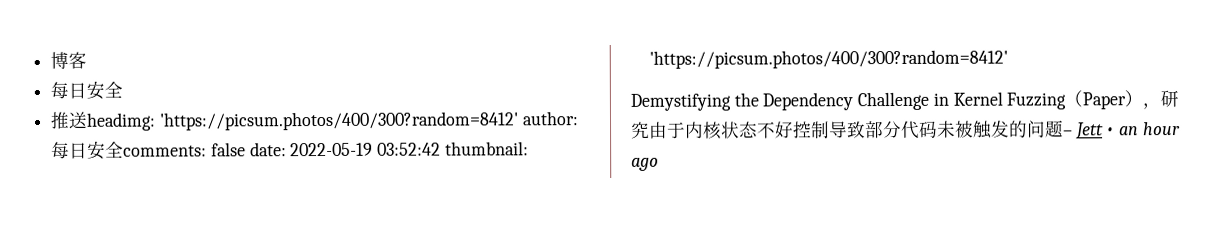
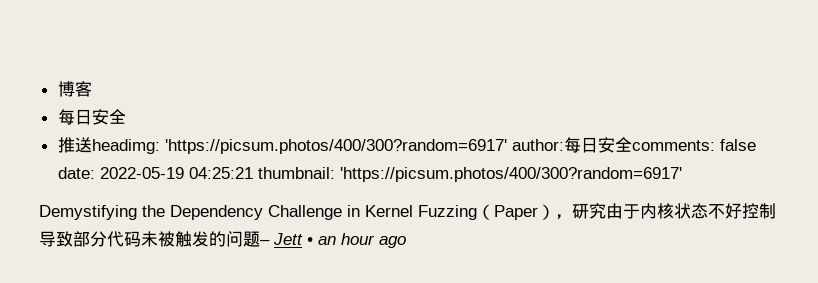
- 推送headimg: 'https://picsum.photos/400/300?random=8412' author:每日安全comments: false date: 2022-05-19 03:52:42 thumbnail: 'https://picsum.photos/400/300?random=8412'
+ 推送headimg: 'https://picsum.photos/400/300?random=6917' author:每日安全comments: false date: 2022-05-19 04:25:21 thumbnail: 'https://picsum.photos/400/300?random=6917'

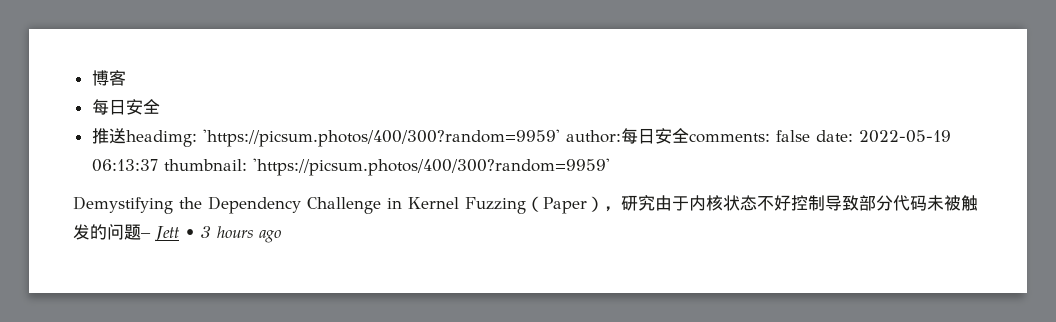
- 推送headimg: 'https://picsum.photos/400/300?random=6917' author:每日安全comments: false date: 2022-05-19 04:25:21 thumbnail: 'https://picsum.photos/400/300?random=6917'
+ 推送headimg: 'https://picsum.photos/400/300?random=9959' author:每日安全comments: false date: 2022-05-19 06:13:37 thumbnail: 'https://picsum.photos/400/300?random=9959'
- Demystifying the Dependency Challenge in Kernel Fuzzing（Paper），研究由于内核状态不好控制导致部分代码未被触发的问题– Jett • an hour ago
+ Demystifying the Dependency Challenge in Kernel Fuzzing（Paper），研究由于内核状态不好控制导致部分代码未被触发的问题– Jett • 3 hours ago

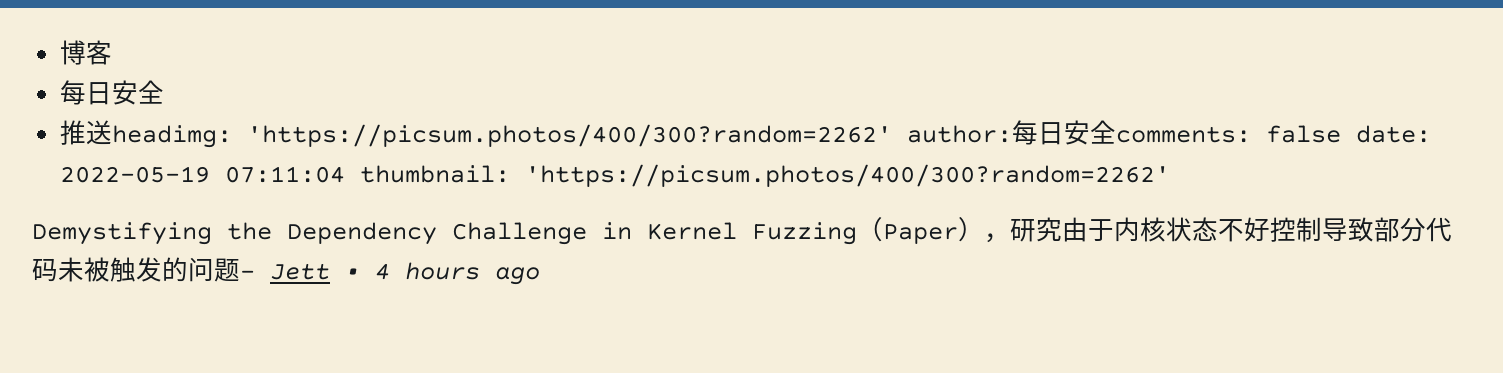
- 推送headimg: 'https://picsum.photos/400/300?random=9959' author:每日安全comments: false date: 2022-05-19 06:13:37 thumbnail: 'https://picsum.photos/400/300?random=9959'
+ 推送headimg: 'https://picsum.photos/400/300?random=2262' author:每日安全comments: false date: 2022-05-19 07:11:04 thumbnail: 'https://picsum.photos/400/300?random=2262'
- Demystifying the Dependency Challenge in Kernel Fuzzing（Paper），研究由于内核状态不好控制导致部分代码未被触发的问题– Jett • 3 hours ago
+ Demystifying the Dependency Challenge in Kernel Fuzzing（Paper），研究由于内核状态不好控制导致部分代码未被触发的问题– Jett • 4 hours ago

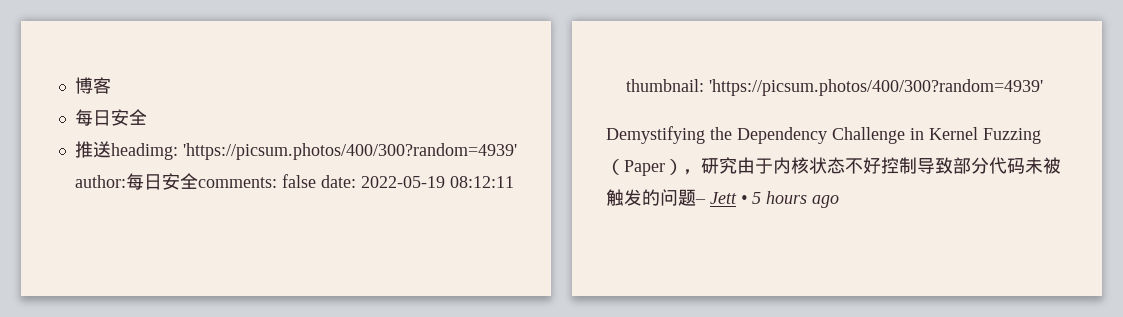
- 推送headimg: 'https://picsum.photos/400/300?random=2262' author:每日安全comments: false date: 2022-05-19 07:11:04 thumbnail: 'https://picsum.photos/400/300?random=2262'
+ 推送headimg: 'https://picsum.photos/400/300?random=4939' author:每日安全comments: false date: 2022-05-19 08:12:11 thumbnail: 'https://picsum.photos/400/300?random=4939'
- Demystifying the Dependency Challenge in Kernel Fuzzing（Paper），研究由于内核状态不好控制导致部分代码未被触发的问题– Jett • 4 hours ago
+ Demystifying the Dependency Challenge in Kernel Fuzzing（Paper），研究由于内核状态不好控制导致部分代码未被触发的问题– Jett • 5 hours ago

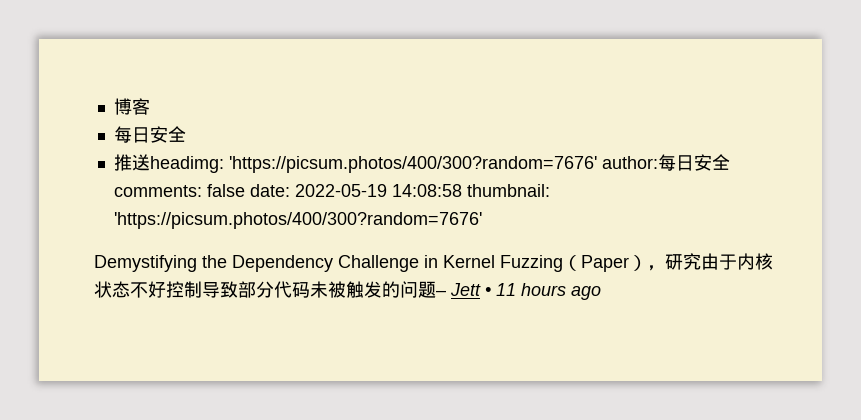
- 推送headimg: 'https://picsum.photos/400/300?random=4939' author:每日安全comments: false date: 2022-05-19 08:12:11 thumbnail: 'https://picsum.photos/400/300?random=4939'
+ 推送headimg: 'https://picsum.photos/400/300?random=7676' author:每日安全comments: false date: 2022-05-19 14:08:58 thumbnail: 'https://picsum.photos/400/300?random=7676'
- Demystifying the Dependency Challenge in Kernel Fuzzing（Paper），研究由于内核状态不好控制导致部分代码未被触发的问题– Jett • 5 hours ago
+ Demystifying the Dependency Challenge in Kernel Fuzzing（Paper），研究由于内核状态不好控制导致部分代码未被触发的问题– Jett • 11 hours ago

